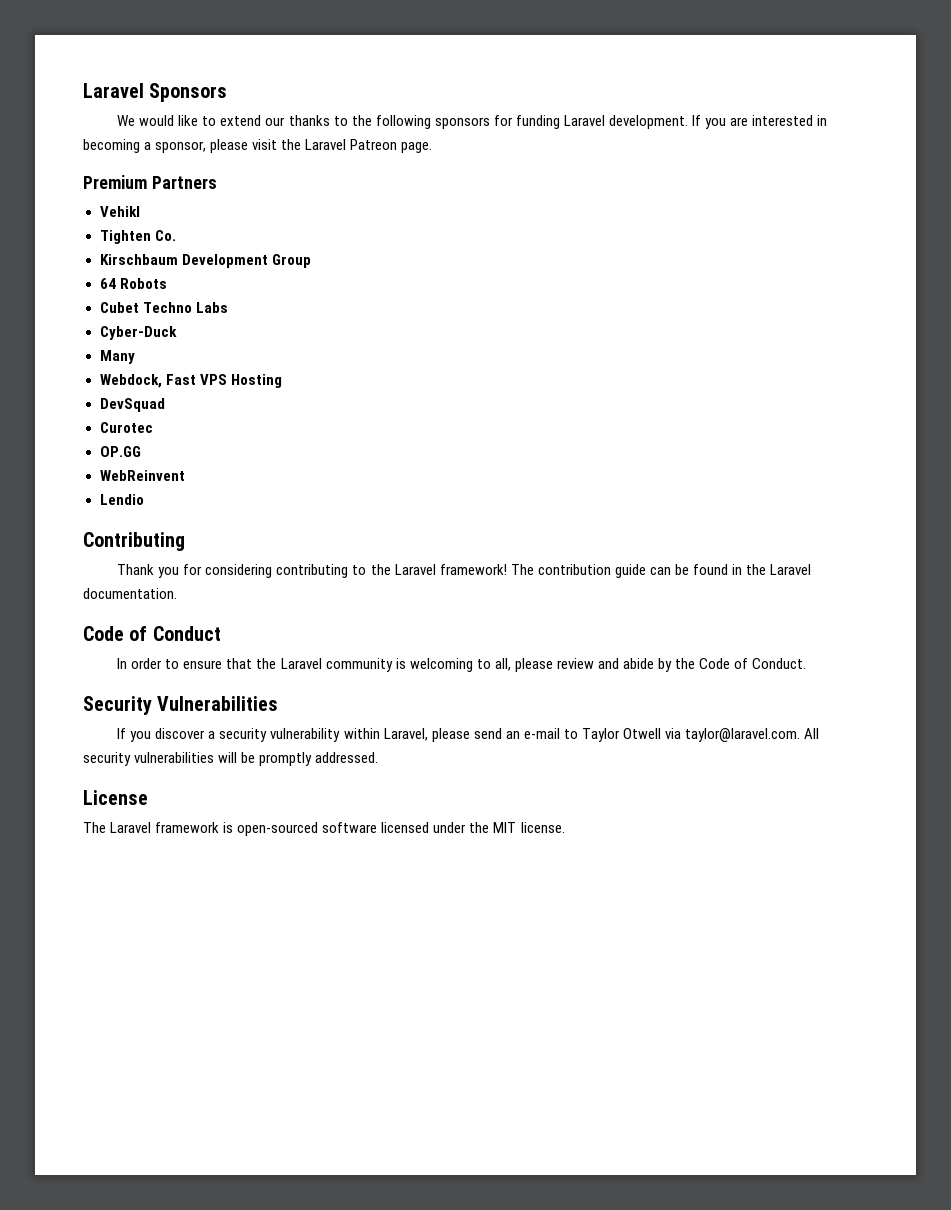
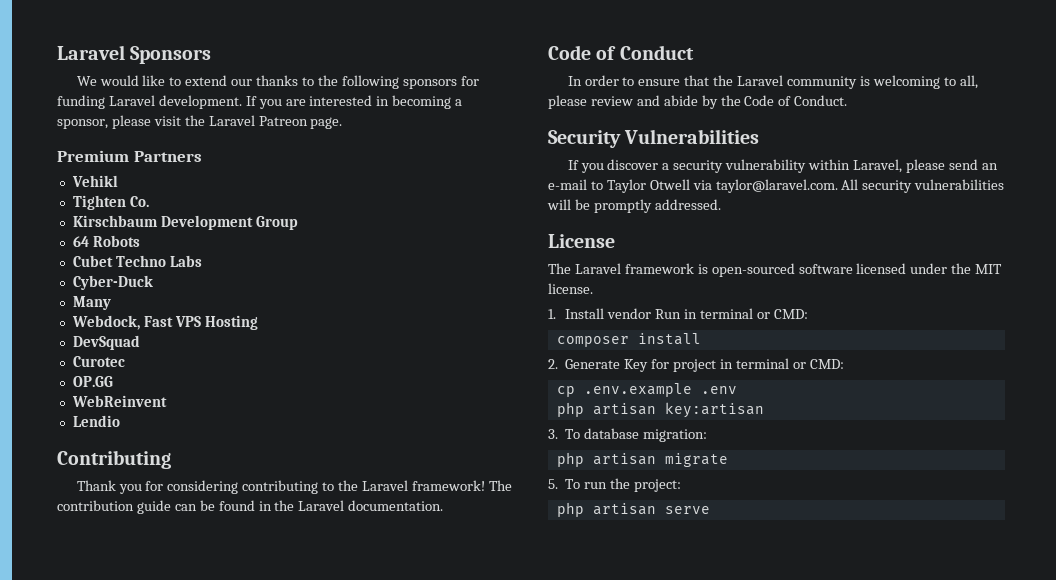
+ 1. Install vendor Run in terminal or CMD:
+ composer install
+ 2. Generate Key for project in terminal or CMD:
+ cp .env.example .env
+ php artisan key:artisan
+ 3. To database migration:
+ php artisan migrate
+ 5. To run the project:
+ php artisan serve

